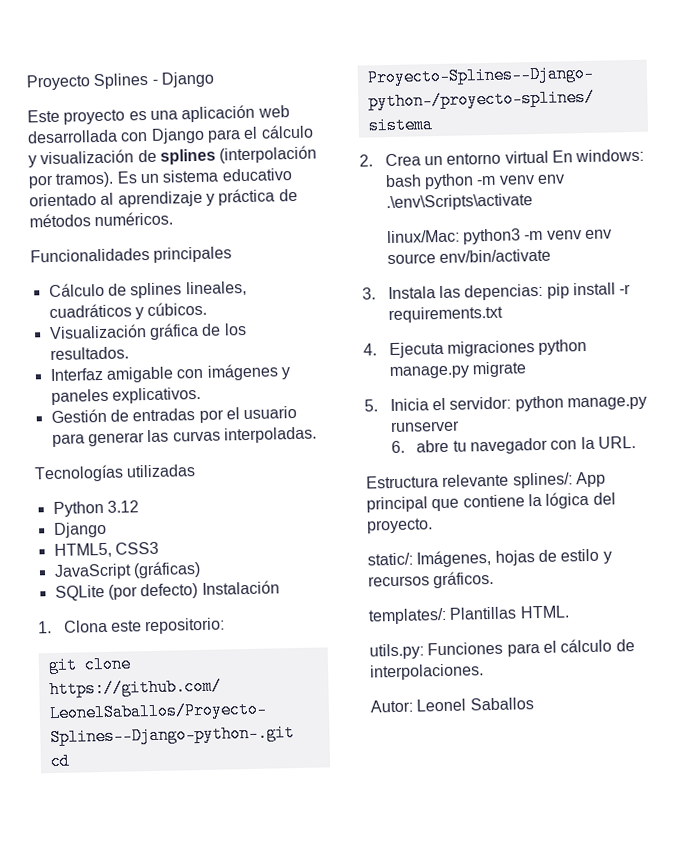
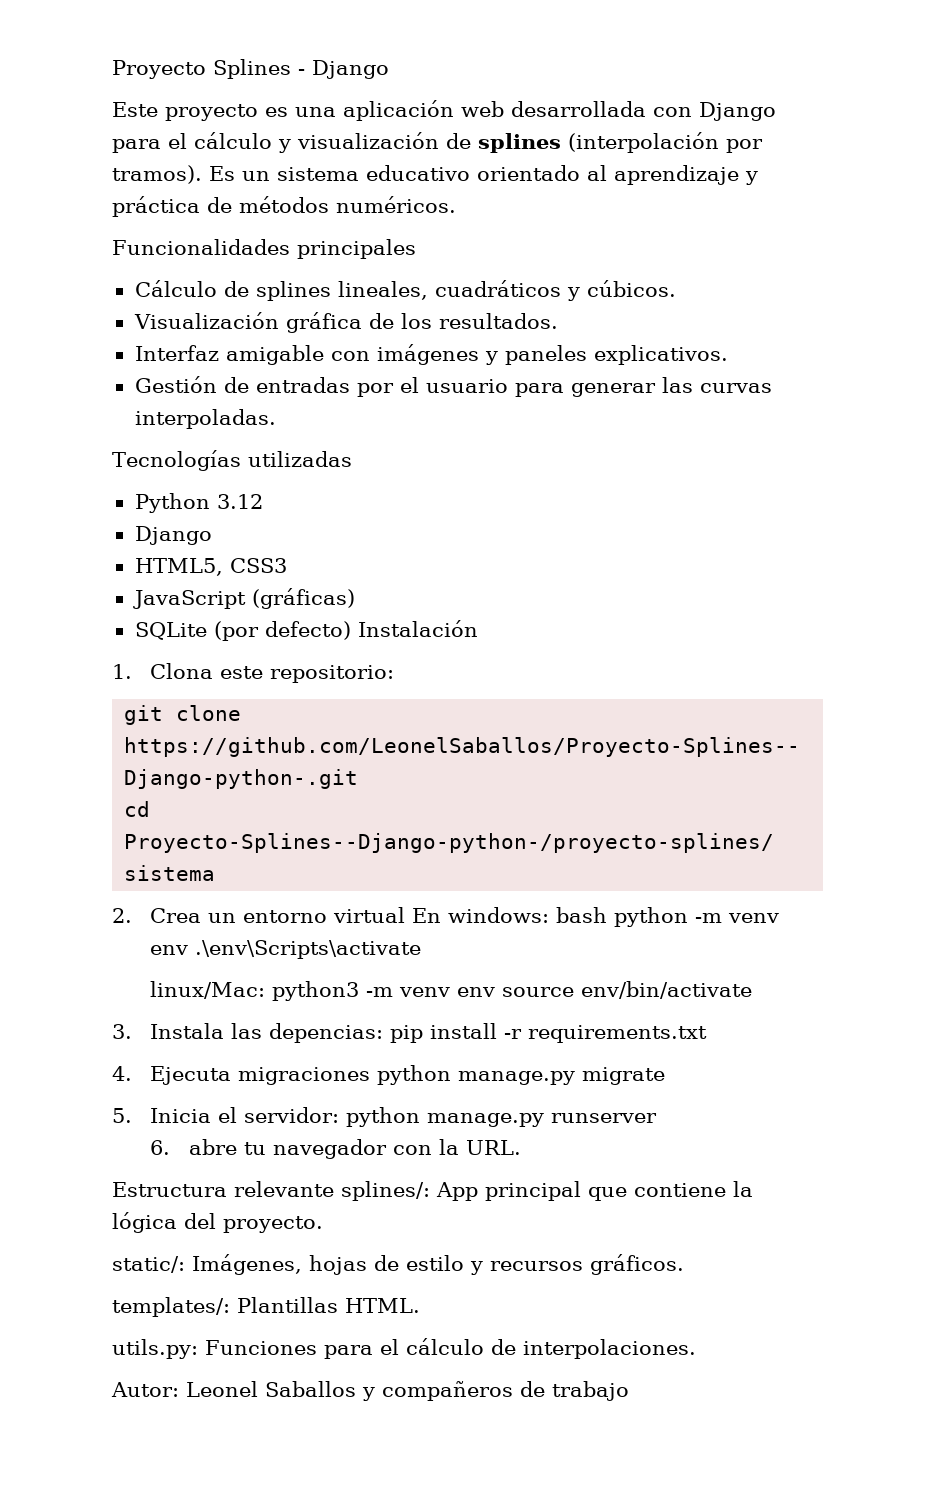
- Autor: Leonel Saballos
+ Autor: Leonel Saballos y compañeros de trabajo

